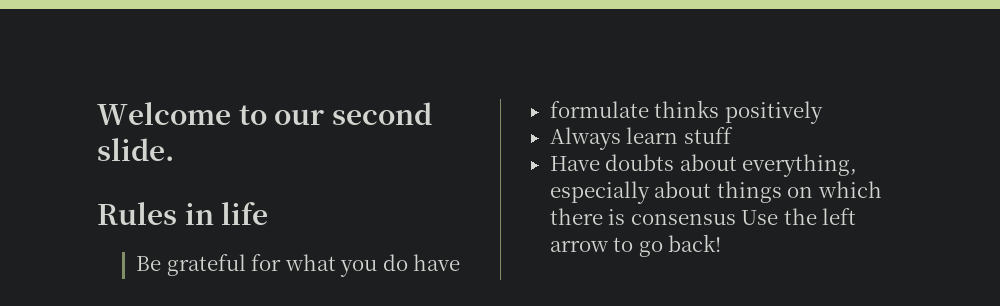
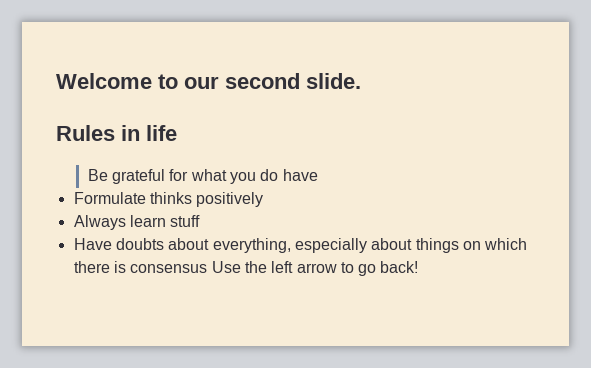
- formulate thinks positively
+ Formulate thinks positively

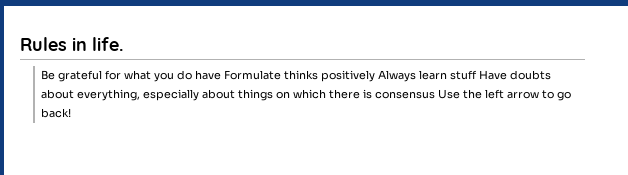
- Welcome to our second slide.
- Rules in life
+ Rules in life.
- Be grateful for what you do have
- Formulate thinks positively
- Always learn stuff
- Have doubts about everything, especially about things on which there is consensus Use the left arrow to go back!
+ Be grateful for what you do have Formulate thinks positively Always learn stuff Have doubts about everything, especially about things on which there is consensus Use the left arrow to go back!

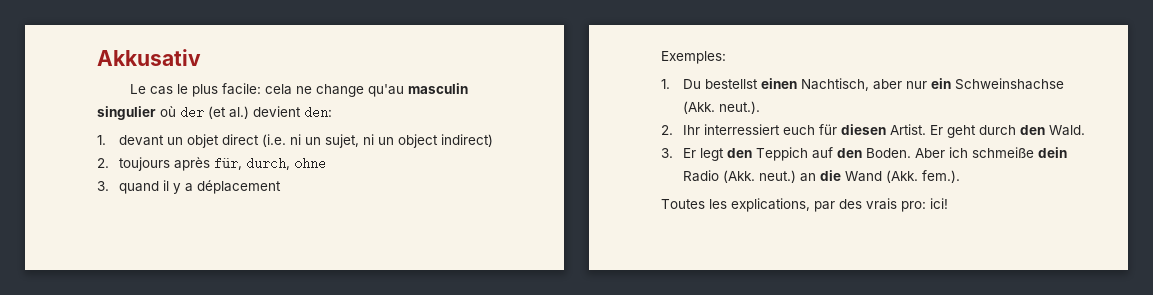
- Rules in life.
- Be grateful for what you do have Formulate thinks positively Always learn stuff Have doubts about everything, especially about things on which there is consensus Use the left arrow to go back!
+ Akkusativ
+ Le cas le plus facile: cela ne change qu'au masculin singulier où der (et al.) devient den:
+ 1. devant un objet direct (i.e. ni un sujet, ni un object indirect)
+ 2. toujours après für, durch, ohne
+ 3. quand il y a déplacement
+ Exemples:
+ 1. Du bestellst einen Nachtisch, aber nur ein Schweinshachse (Akk. neut.).
+ 2. Ihr interressiert euch für diesen Artist. Er geht durch den Wald.
+ 3. Er legt den Teppich auf den Boden. Aber ich schmeiße dein Radio (Akk. neut.) an die Wand (Akk. fem.).
+ Toutes les explications, par des vrais pro: ici!

